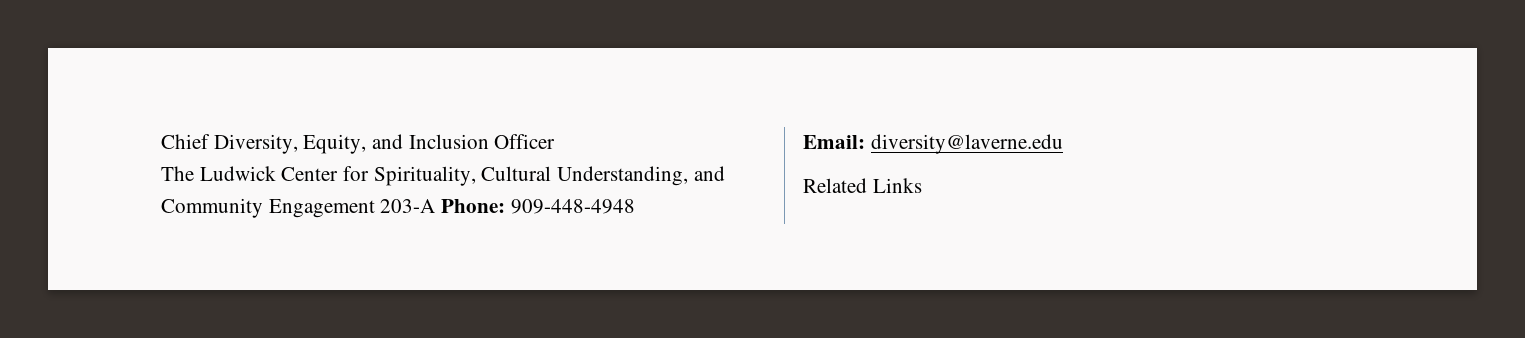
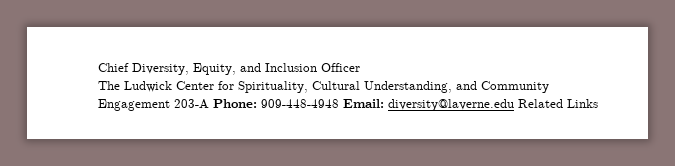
- The Ludwick Center for Spirituality, Cultural Understanding, and Community Engagement 203-A Phone: 909-448-4948
- Email: diversity@laverne.edu
- Related Links
+ The Ludwick Center for Spirituality, Cultural Understanding, and Community Engagement 203-A Phone: 909-448-4948 Email: diversity@laverne.edu Related Links

